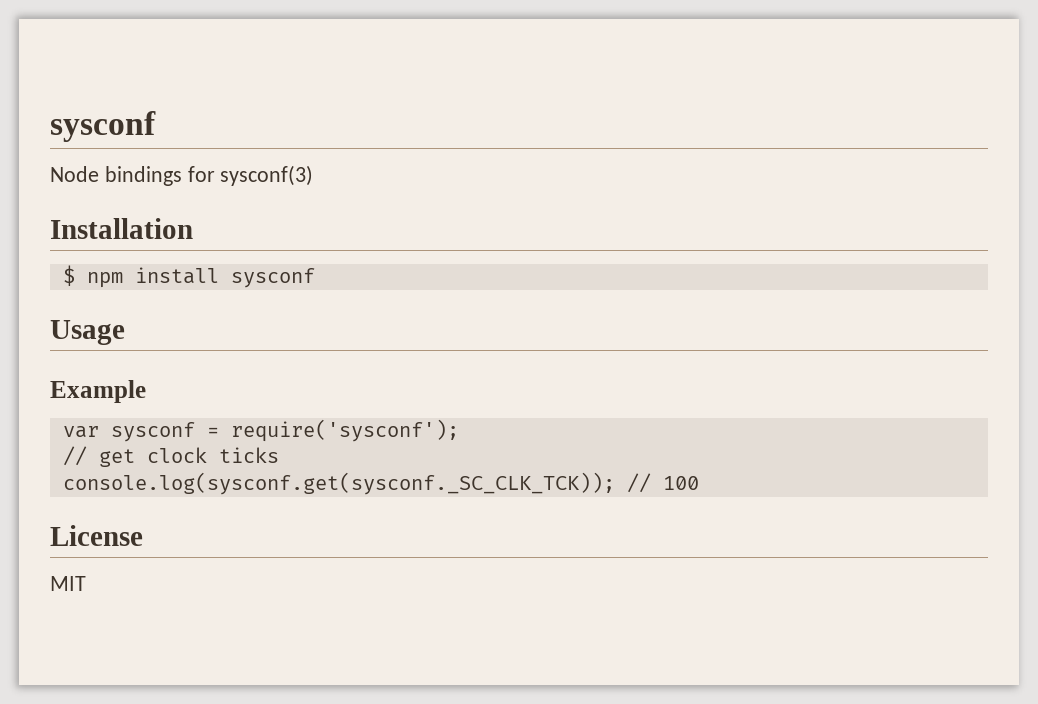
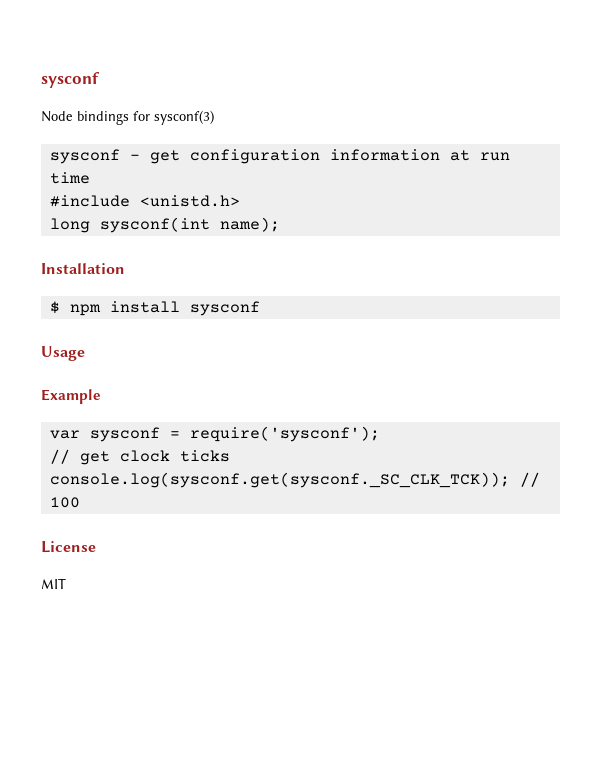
+ sysconf - get configuration information at run time
+ #include <unistd.h>
+ long sysconf(int name);

